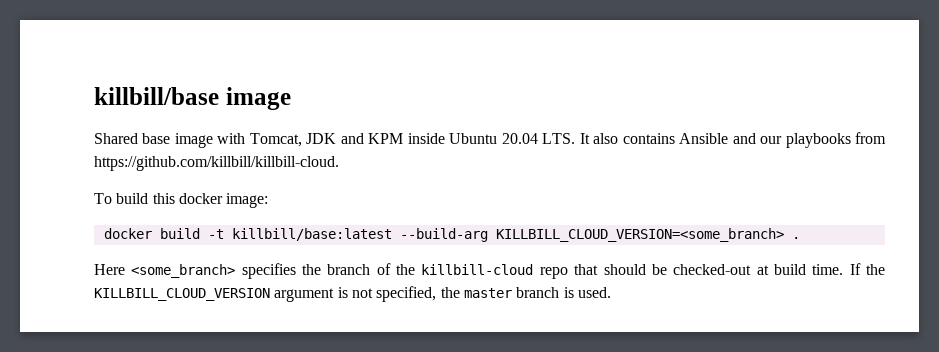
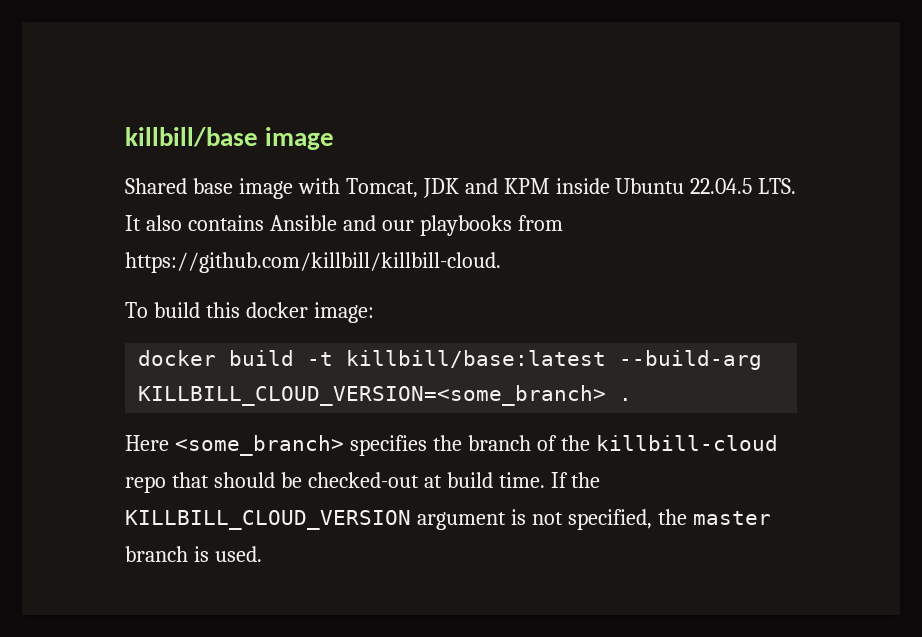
- Shared base image with Tomcat, JDK and KPM inside Ubuntu 20.04 LTS. It also contains Ansible and our playbooks from https://github.com/killbill/killbill-cloud.
+ Shared base image with Tomcat, JDK and KPM inside Ubuntu 22.04.5 LTS. It also contains Ansible and our playbooks from https://github.com/killbill/killbill-cloud.

